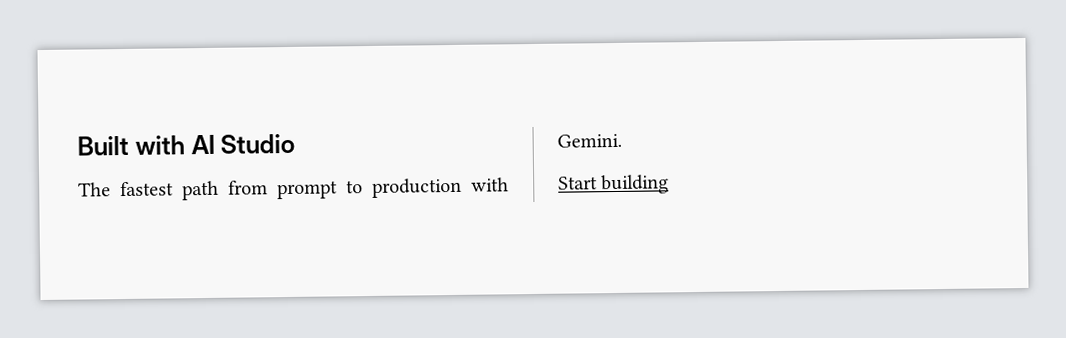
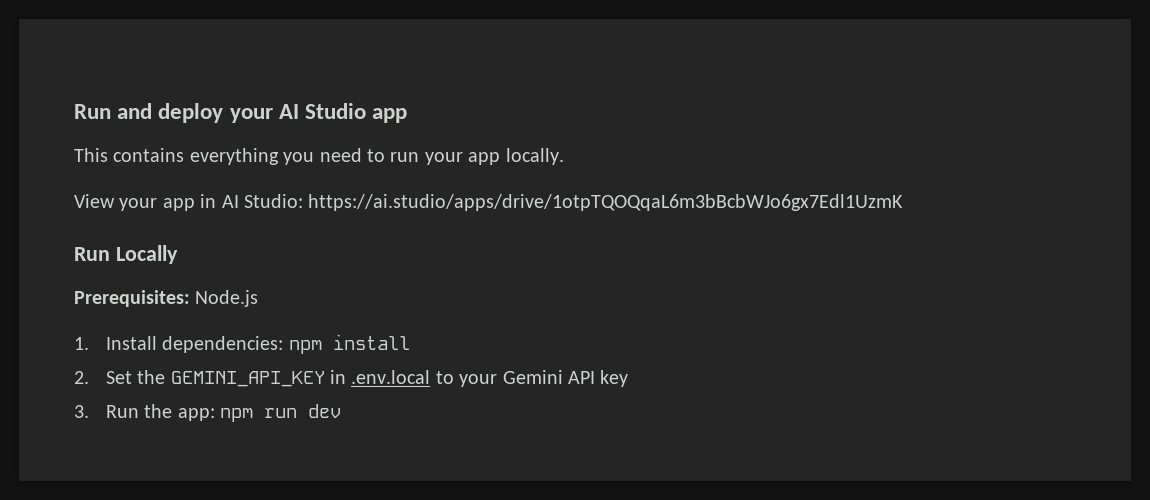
- Built with AI Studio
- The fastest path from prompt to production with Gemini.
- Start building
+ Run and deploy your AI Studio app
+ This contains everything you need to run your app locally.
+ View your app in AI Studio: https://ai.studio/apps/drive/1otpTQOQqaL6m3bBcbWJo6gx7Edl1UzmK
+ Run Locally
+ Prerequisites: Node.js
+ 1. Install dependencies: npm install
+ 2. Set the GEMINI_API_KEY in .env.local to your Gemini API key
+ 3. Run the app: npm run dev

